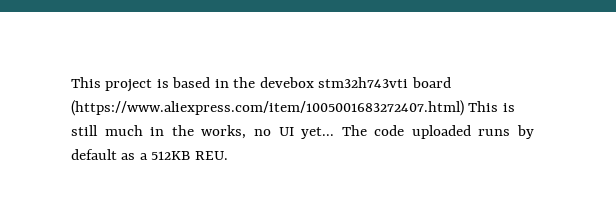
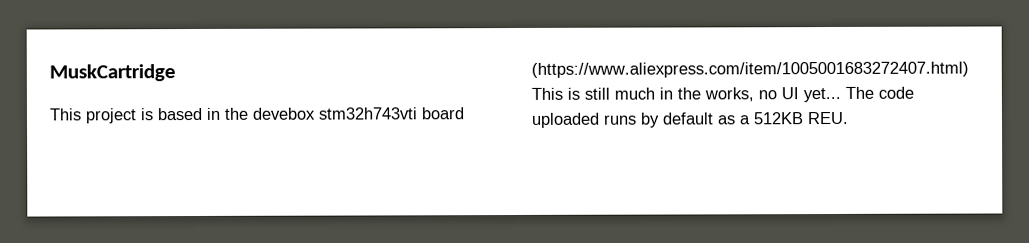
+ MuskCartridge

